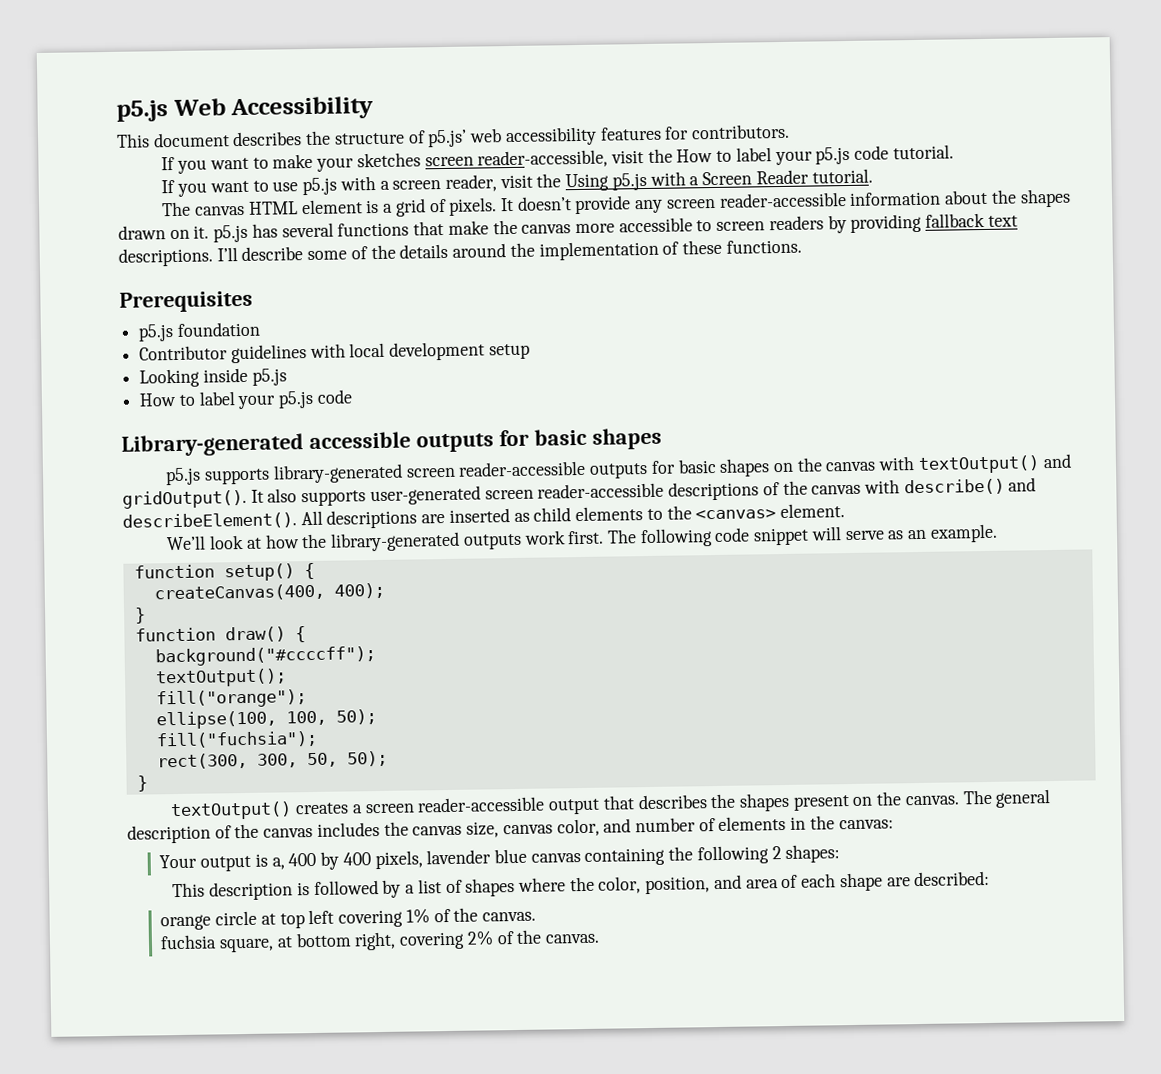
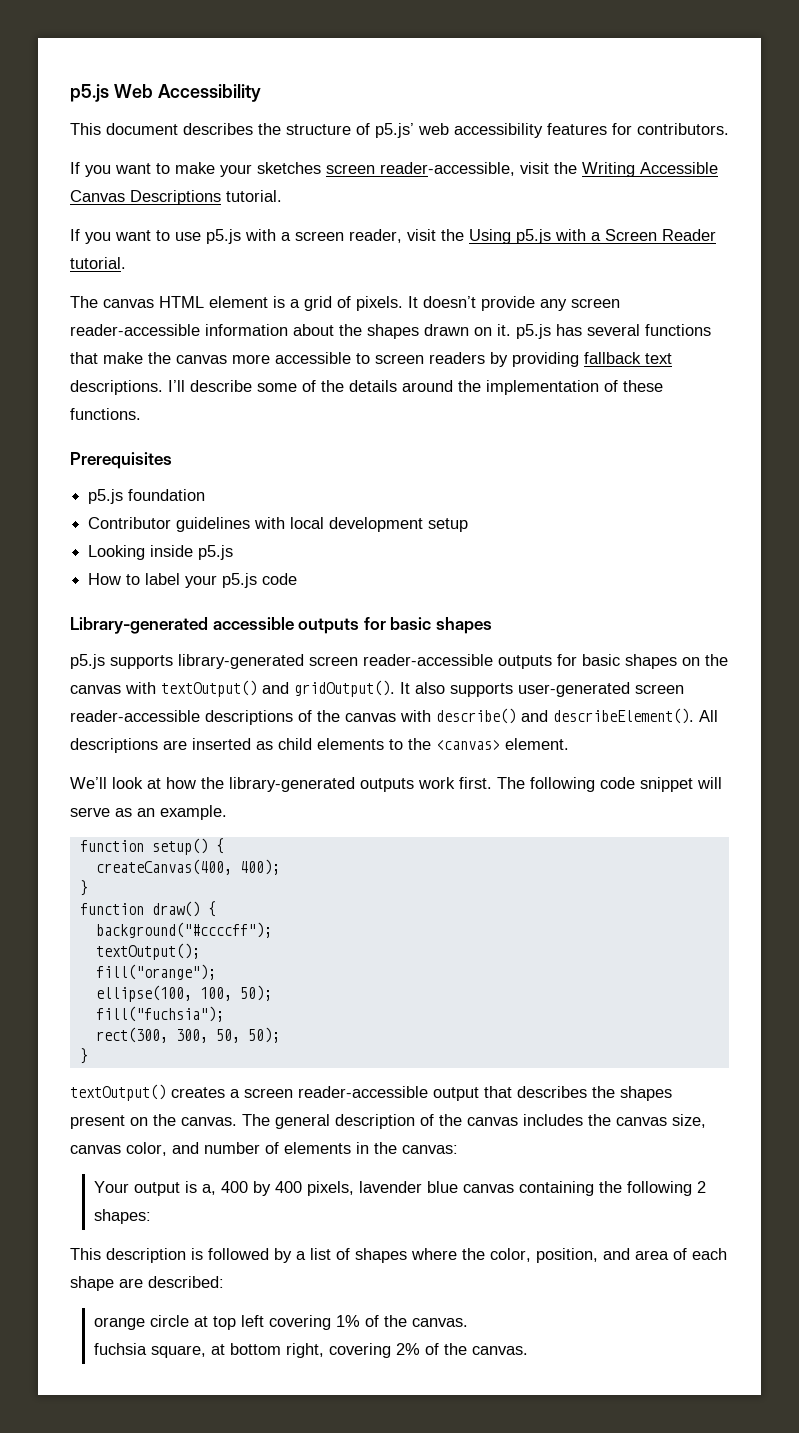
- If you want to make your sketches screen reader-accessible, visit the How to label your p5.js code tutorial.
+ If you want to make your sketches screen reader-accessible, visit the Writing Accessible Canvas Descriptions tutorial.

